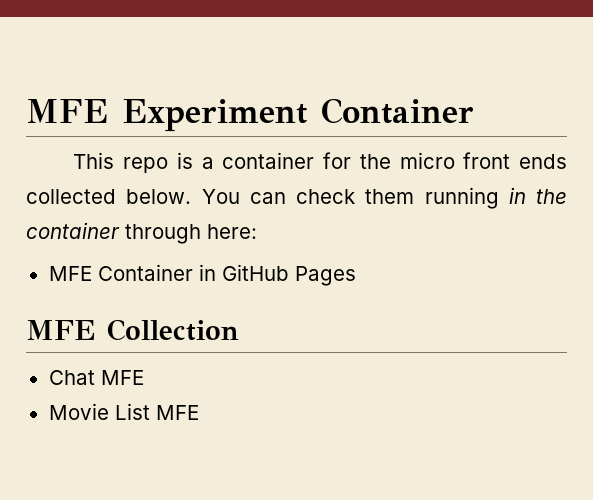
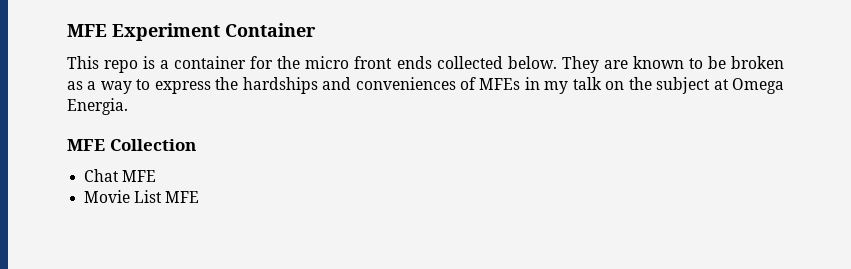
- You can check them running in the container through here:
- MFE Container in GitHub Pages
+ They are known to be broken as a way to express the hardships and conveniences of MFEs in my talk on the subject at Omega Energia.

